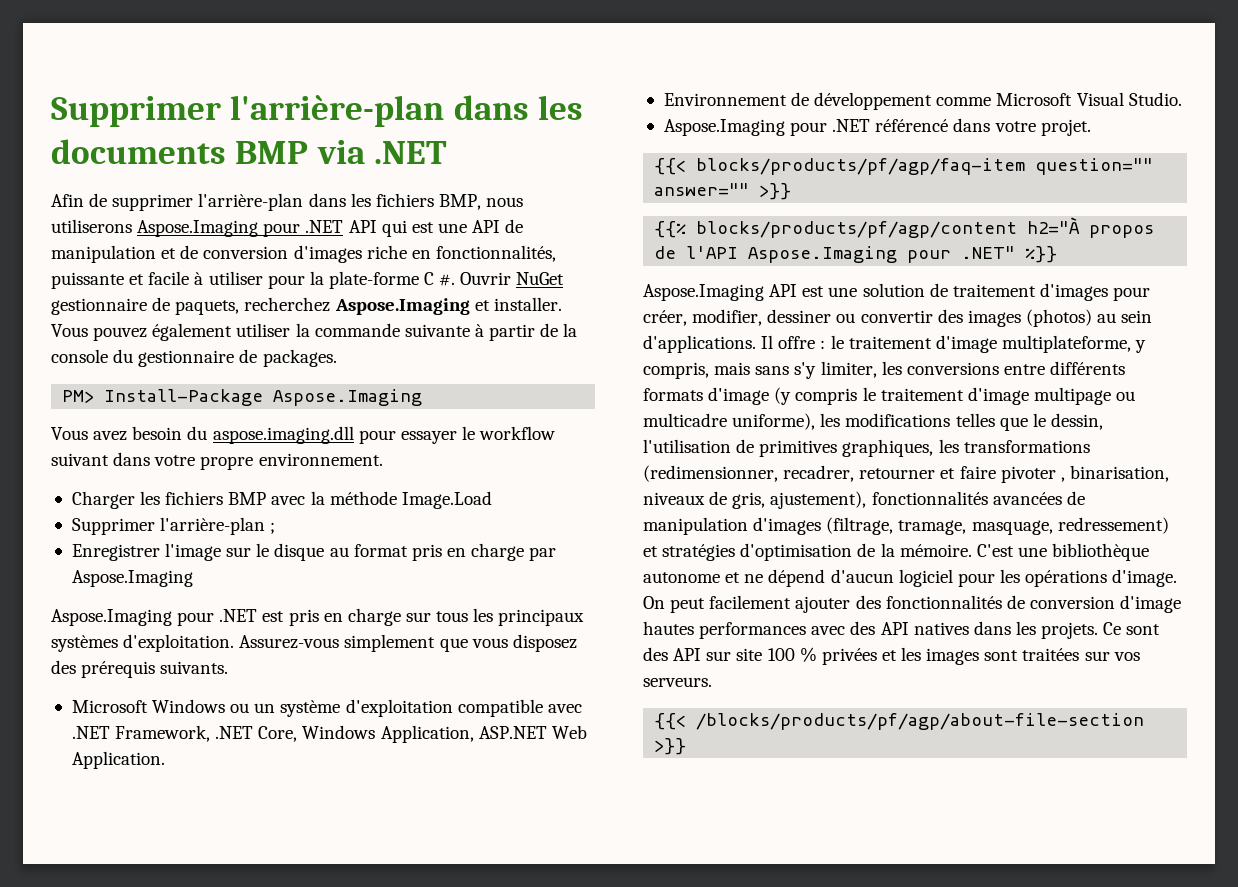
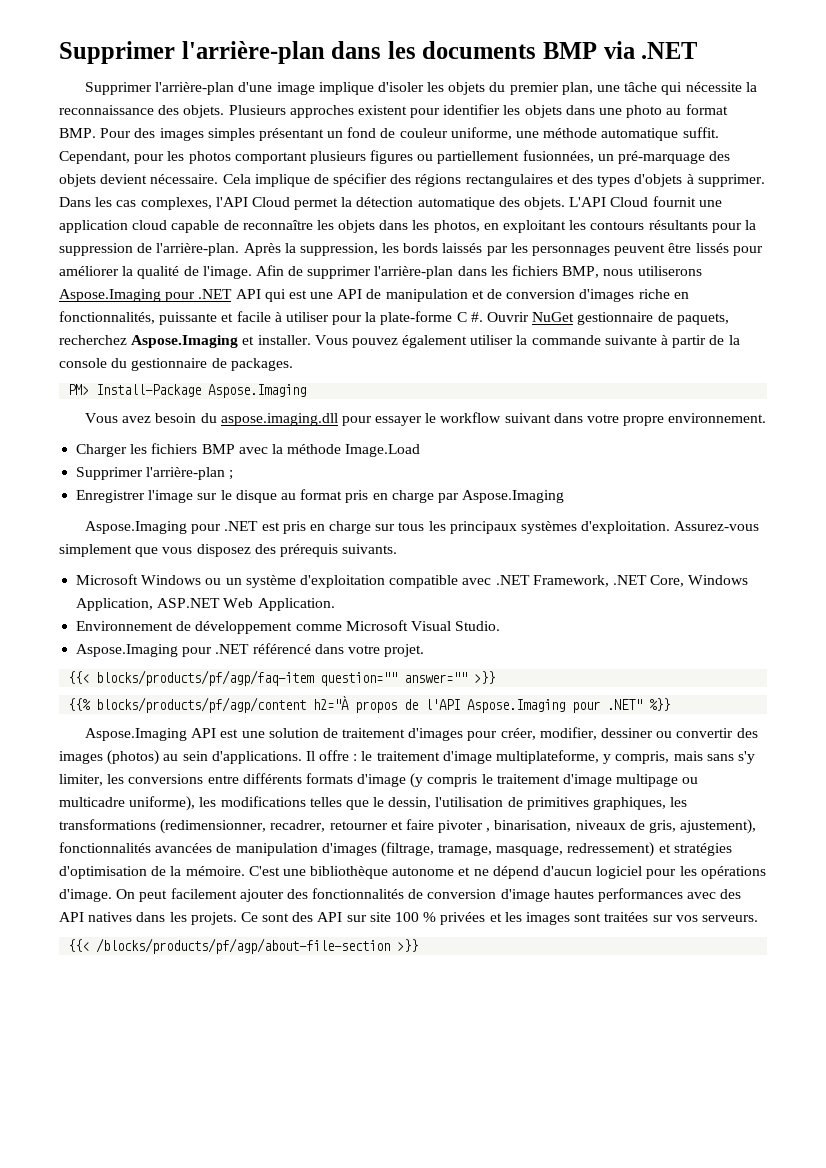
+ Supprimer l'arrière-plan d'une image implique d'isoler les objets du premier plan, une tâche qui nécessite la reconnaissance des objets. Plusieurs approches existent pour identifier les objets dans une photo au format BMP. Pour des images simples présentant un fond de couleur uniforme, une méthode automatique suffit. Cependant, pour les photos comportant plusieurs figures ou partiellement fusionnées, un pré-marquage des objets devient nécessaire. Cela implique de spécifier des régions rectangulaires et des types d'objets à supprimer. Dans les cas complexes, l'API Cloud permet la détection automatique des objets. L'API Cloud fournit une application cloud capable de reconnaître les objets dans les photos, en exploitant les contours résultants pour la suppression de l'arrière-plan. Après la suppression, les bords laissés par les personnages peuvent être lissés pour améliorer la qualité de l'image.

